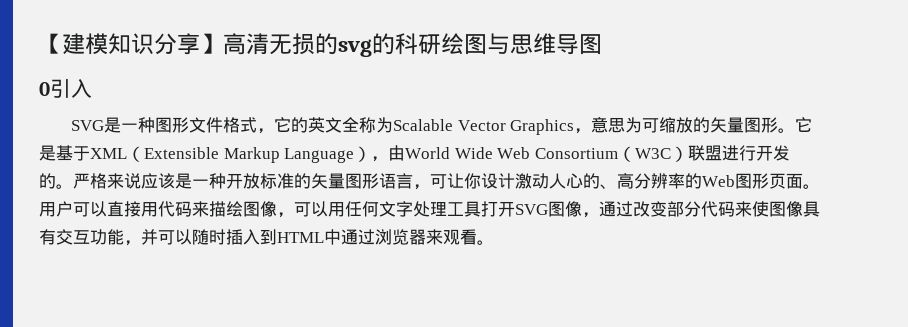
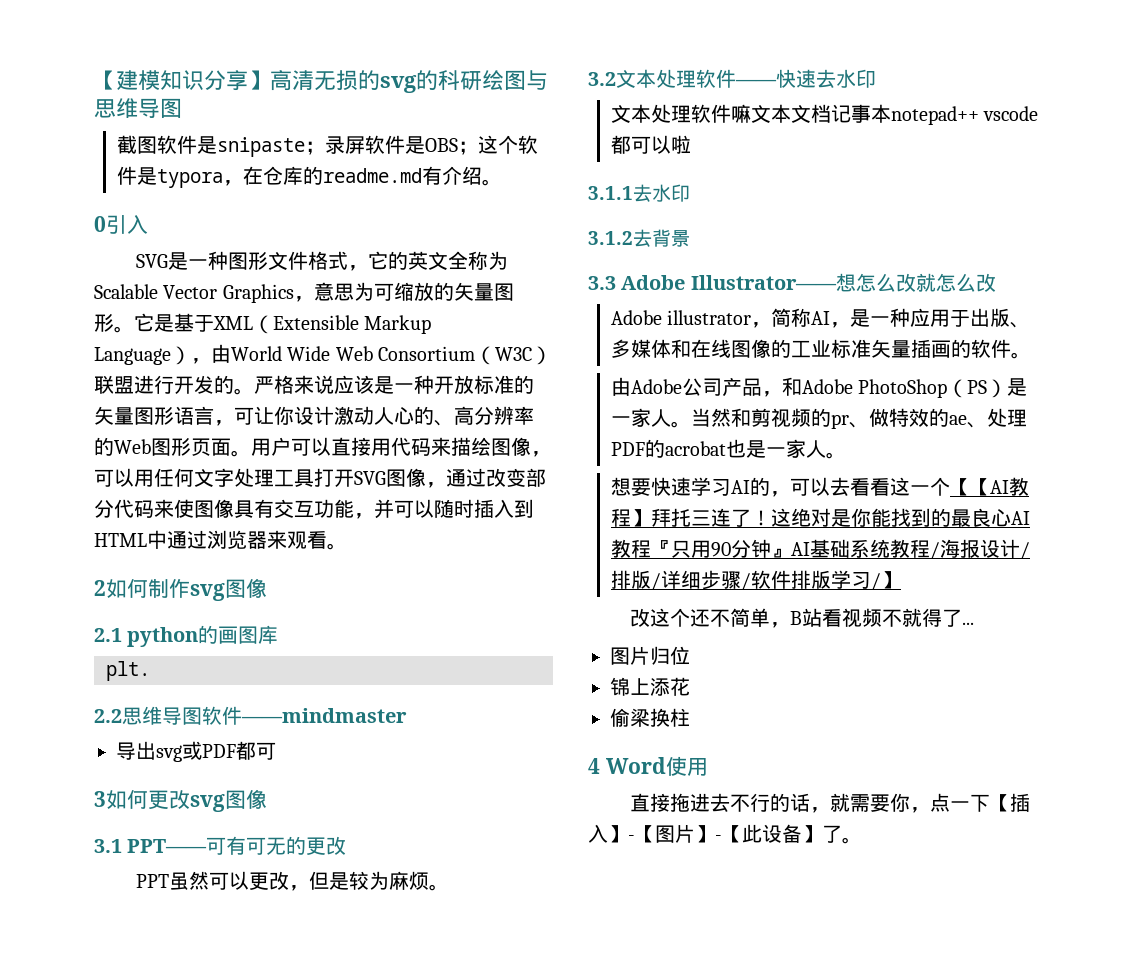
+ 截图软件是snipaste；录屏软件是OBS；这个软件是typora，在仓库的readme.md有介绍。
+ 2如何制作svg图像
+ 2.1 python的画图库
+ plt.
+ 2.2思维导图软件——mindmaster
+ 导出svg或PDF都可
+ 3如何更改svg图像
+ 3.1 PPT——可有可无的更改
+ PPT虽然可以更改，但是较为麻烦。
+ 3.2文本处理软件——快速去水印
+ 文本处理软件嘛文本文档记事本notepad++ vscode都可以啦
+ 3.1.1去水印
+ 3.1.2去背景
+ 3.3 Adobe Illustrator——想怎么改就怎么改
+ Adobe illustrator，简称AI，是一种应用于出版、多媒体和在线图像的工业标准矢量插画的软件。
+ 由Adobe公司产品，和Adobe PhotoShop（PS）是一家人。当然和剪视频的pr、做特效的ae、处理PDF的acrobat也是一家人。
+ 想要快速学习AI的，可以去看看这一个【【AI教程】拜托三连了！这绝对是你能找到的最良心AI教程『只用90分钟』AI基础系统教程/海报设计/排版/详细步骤/软件排版学习/】
+ 改这个还不简单，B站看视频不就得了...
+ 图片归位
+ 锦上添花
+ 偷梁换柱
+ 4 Word使用
+ 直接拖进去不行的话，就需要你，点一下【插入】-【图片】-【此设备】了。

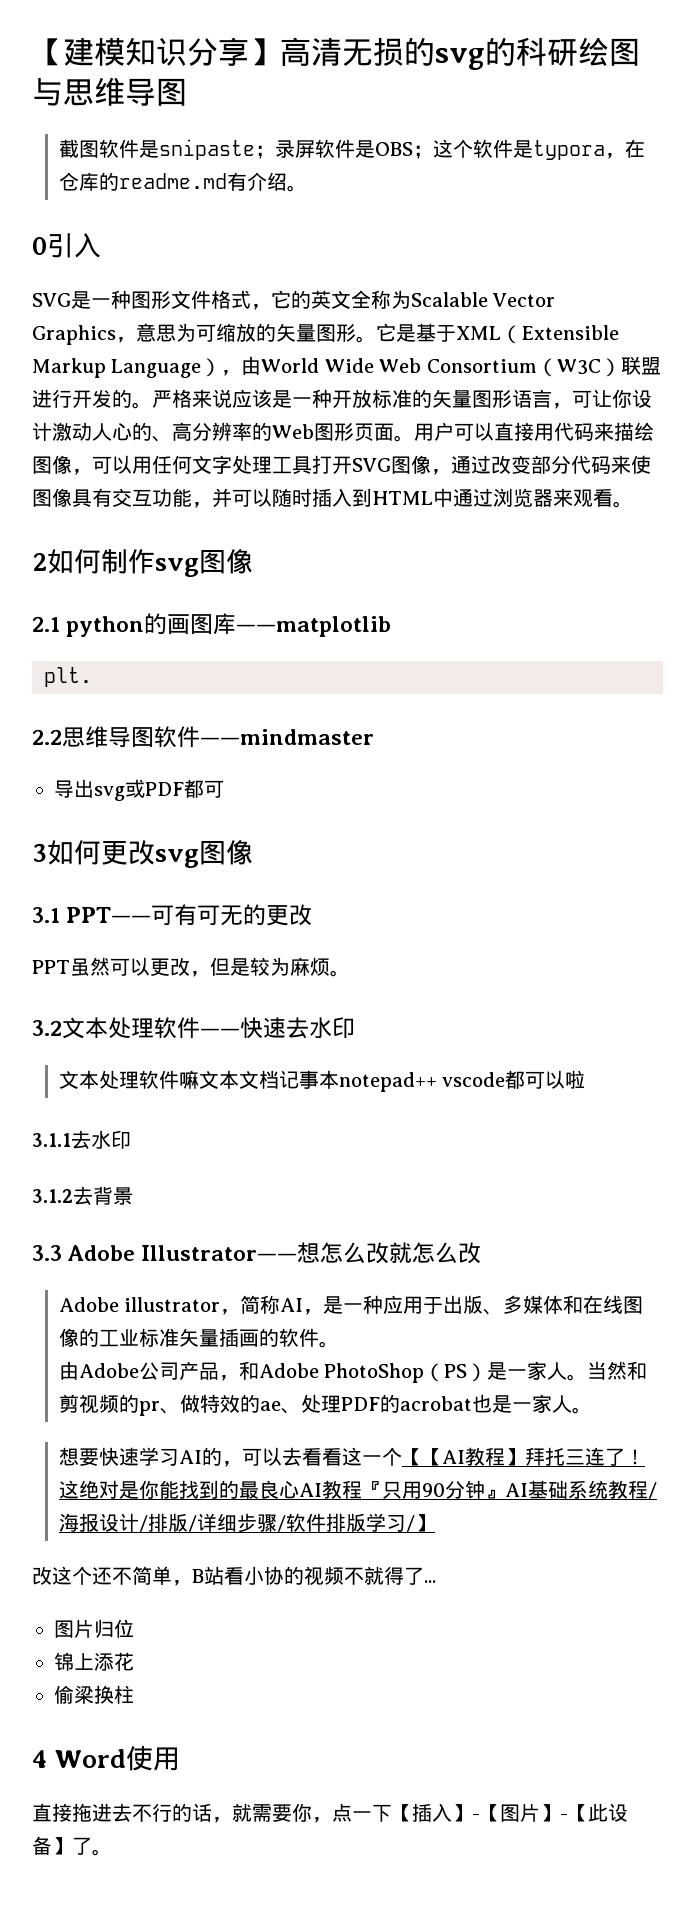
- 2.1 python的画图库
+ 2.1 python的画图库——matplotlib
- 改这个还不简单，B站看视频不就得了...
+ 改这个还不简单，B站看小协的视频不就得了...

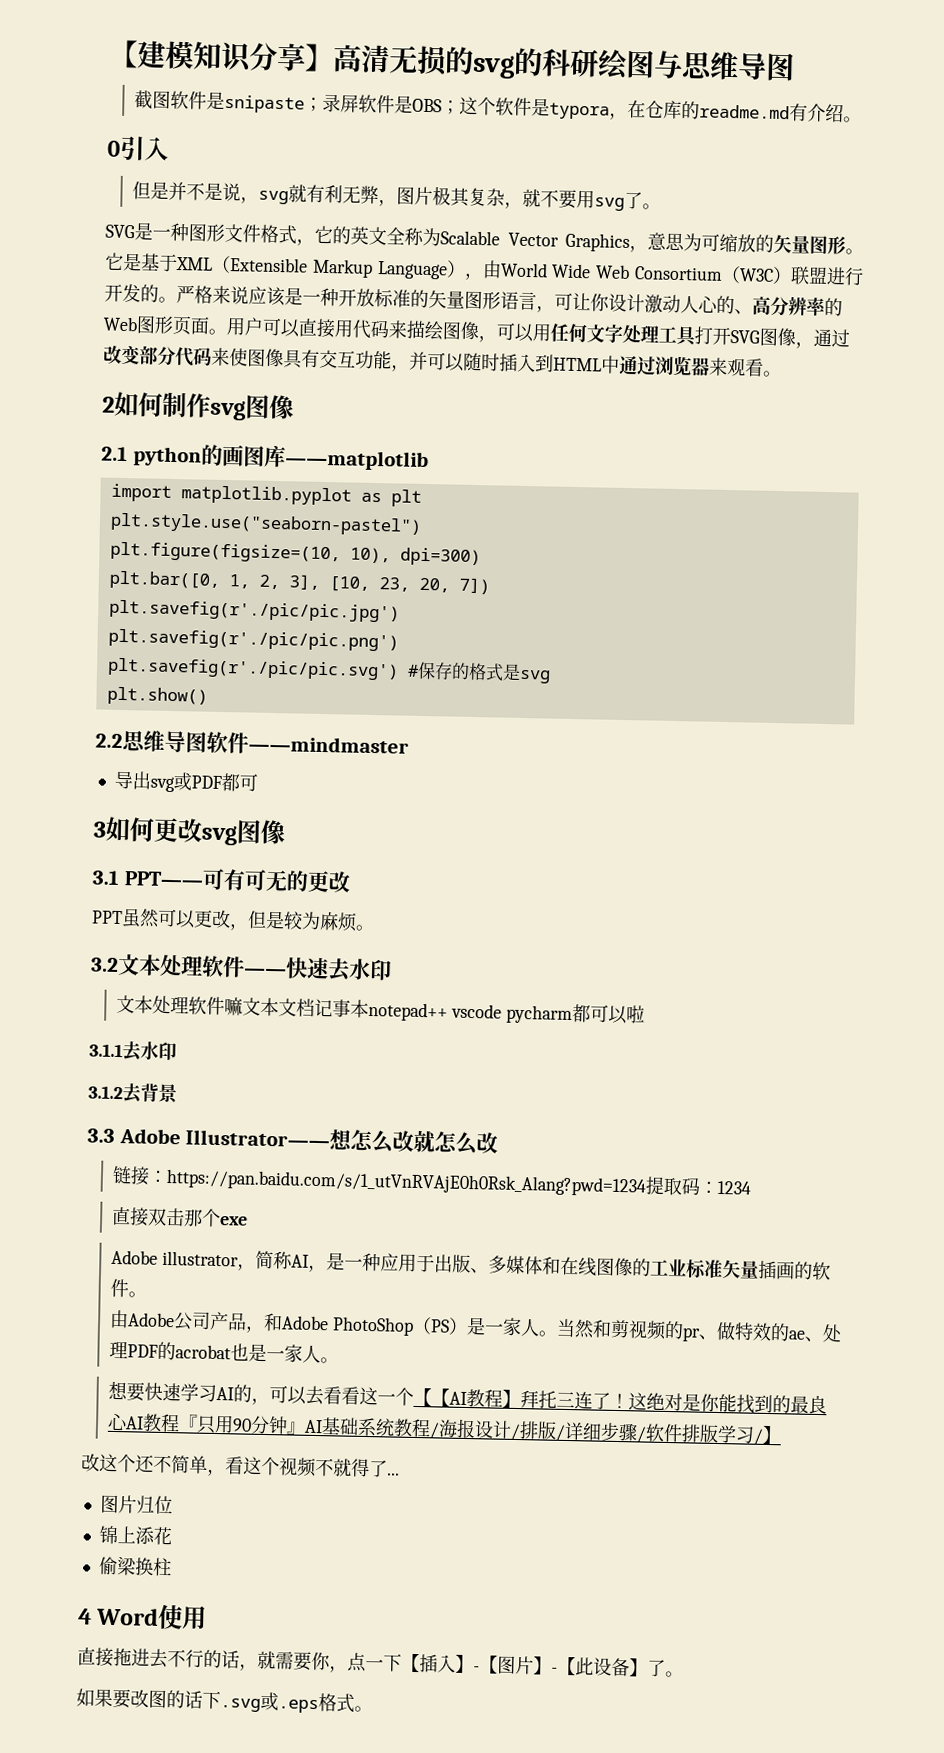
+ 但是并不是说，svg就有利无弊，图片极其复杂，就不要用svg了。
- plt.
+ import matplotlib.pyplot as plt
+ plt.style.use("seaborn-pastel")
+ plt.figure(figsize=(10, 10), dpi=300)
+ plt.bar([0, 1, 2, 3], [10, 23, 20, 7])
+ plt.savefig(r'./pic/pic.jpg')
+ plt.savefig(r'./pic/pic.png')
+ plt.savefig(r'./pic/pic.svg') #保存的格式是svg
+ plt.show()
- 文本处理软件嘛文本文档记事本notepad++ vscode都可以啦
+ 文本处理软件嘛文本文档记事本notepad++ vscode pycharm都可以啦
+ 链接：https://pan.baidu.com/s/1_utVnRVAjE0h0Rsk_Alang?pwd=1234提取码：1234
+ 直接双击那个exe
- 改这个还不简单，B站看小协的视频不就得了...
+ 改这个还不简单，看这个视频不就得了...
+ 如果要改图的话下.svg或.eps格式。

